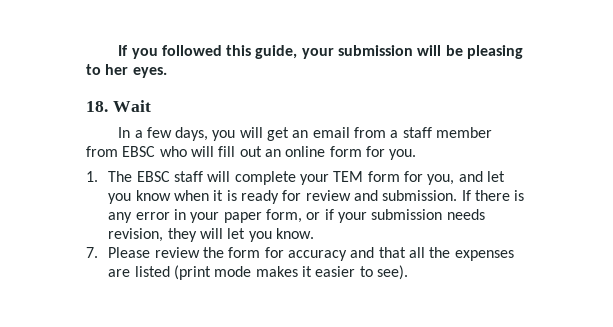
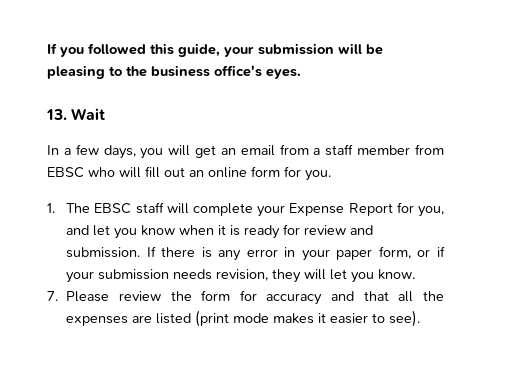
- If you followed this guide, your submission will be pleasing to her eyes.
+ If you followed this guide, your submission will be pleasing to the business office's eyes.
- 18. Wait
+ 13. Wait
- 1. The EBSC staff will complete your TEM form for you, and let you know when it is ready for review and submission.
+ 1. The EBSC staff will complete your Expense Report for you, and let you know when it is ready for review and submission.

